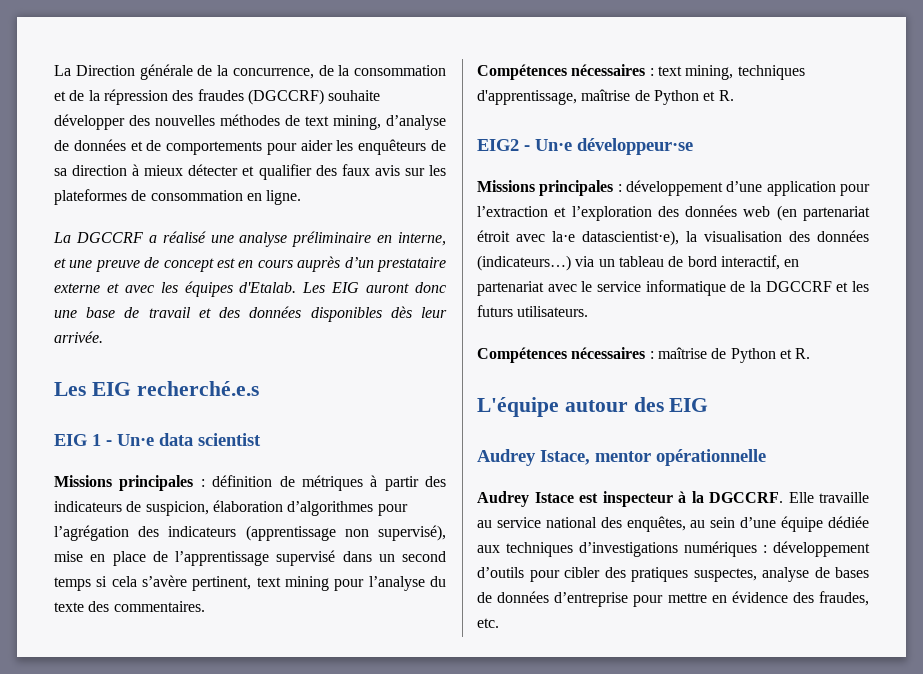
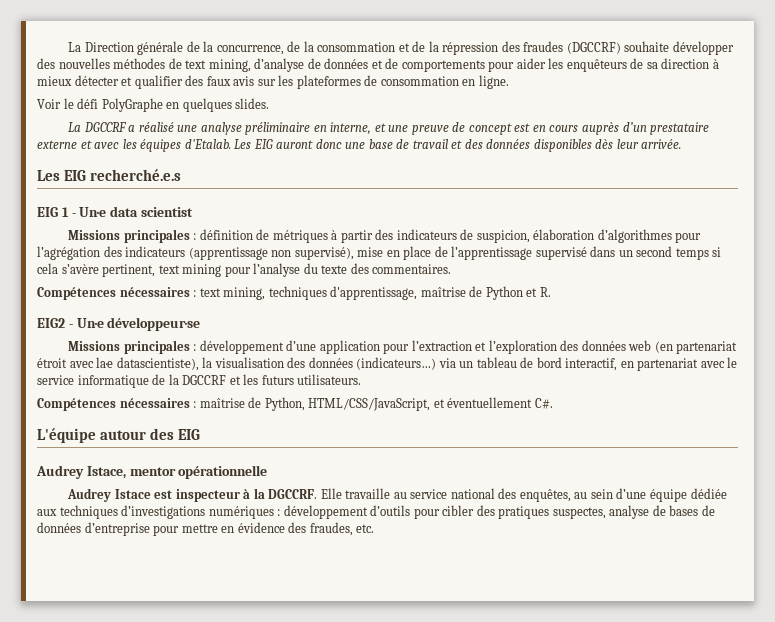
+ Voir le défi PolyGraphe en quelques slides.
- Compétences nécessaires : maîtrise de Python et R.
+ Compétences nécessaires : maîtrise de Python, HTML/CSS/JavaScript, et éventuellement C#.

